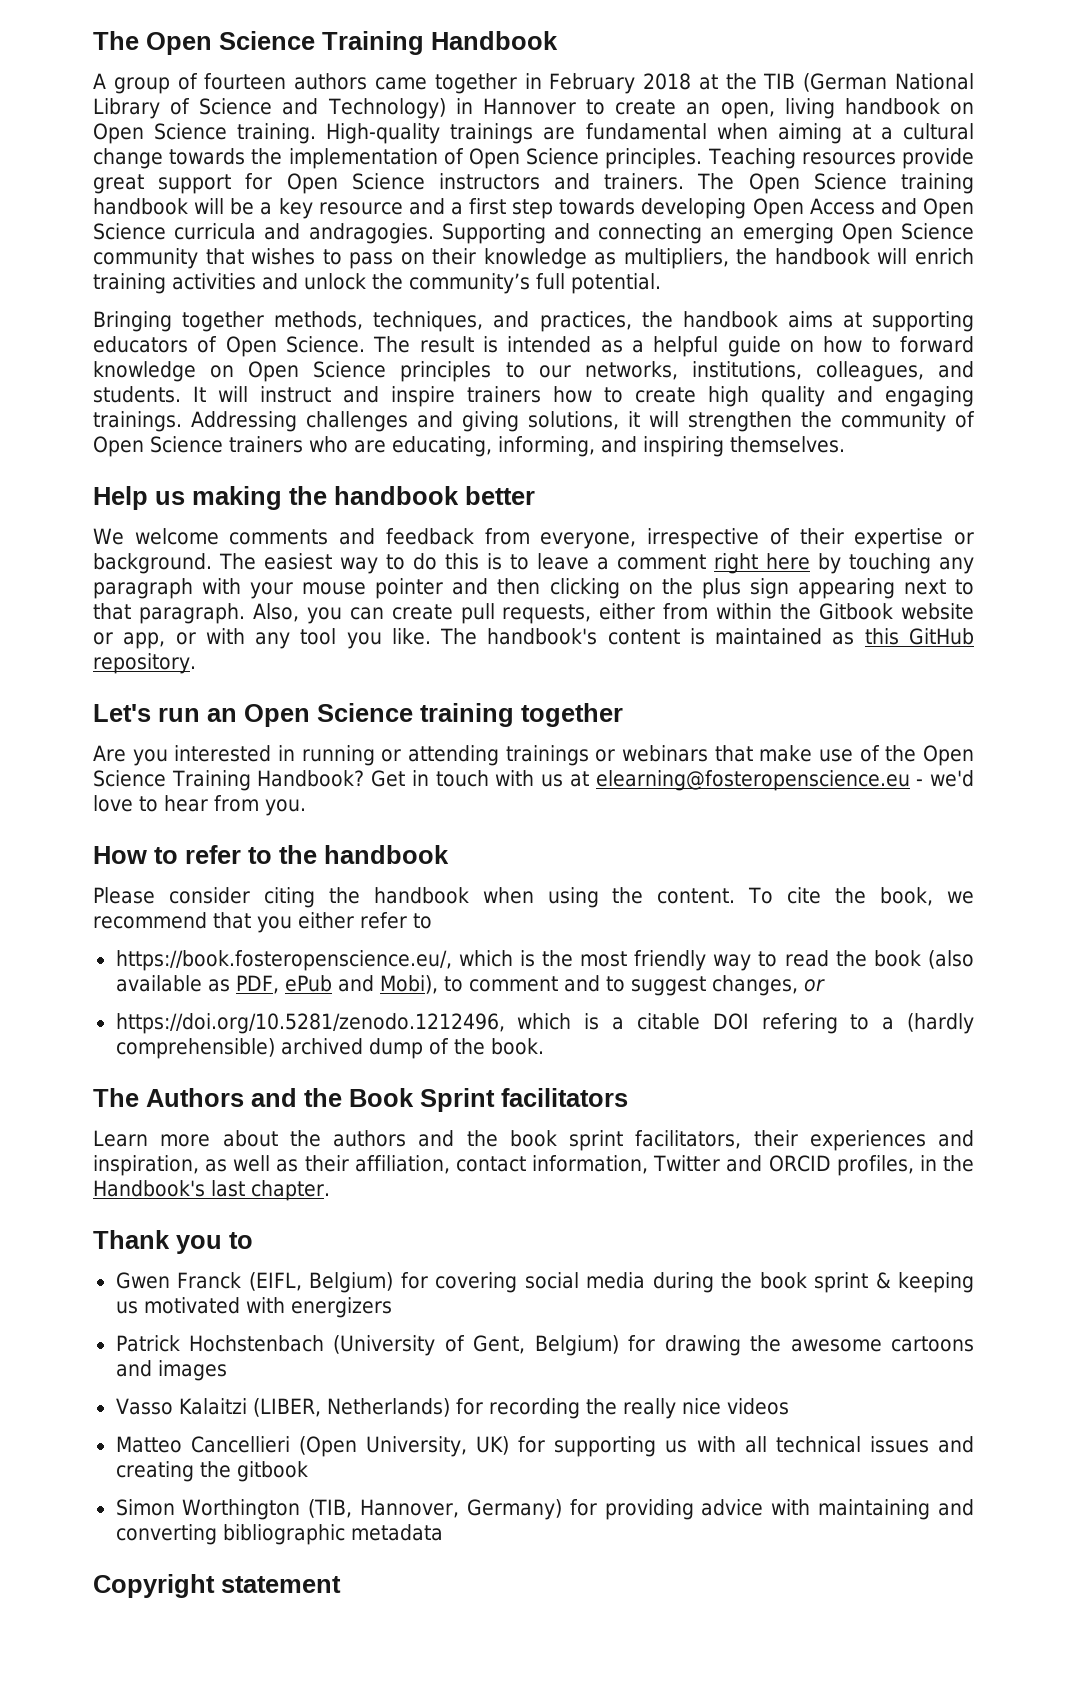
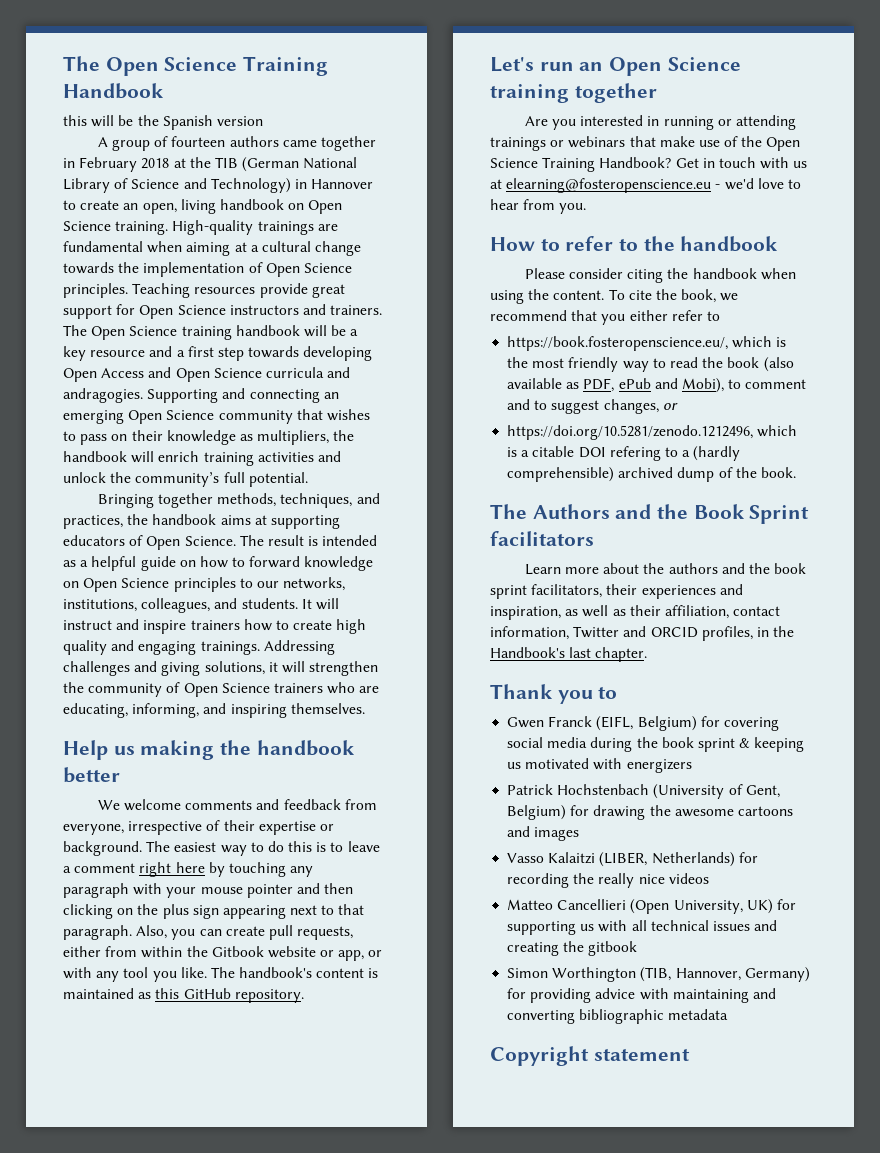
+ this will be the Spanish version

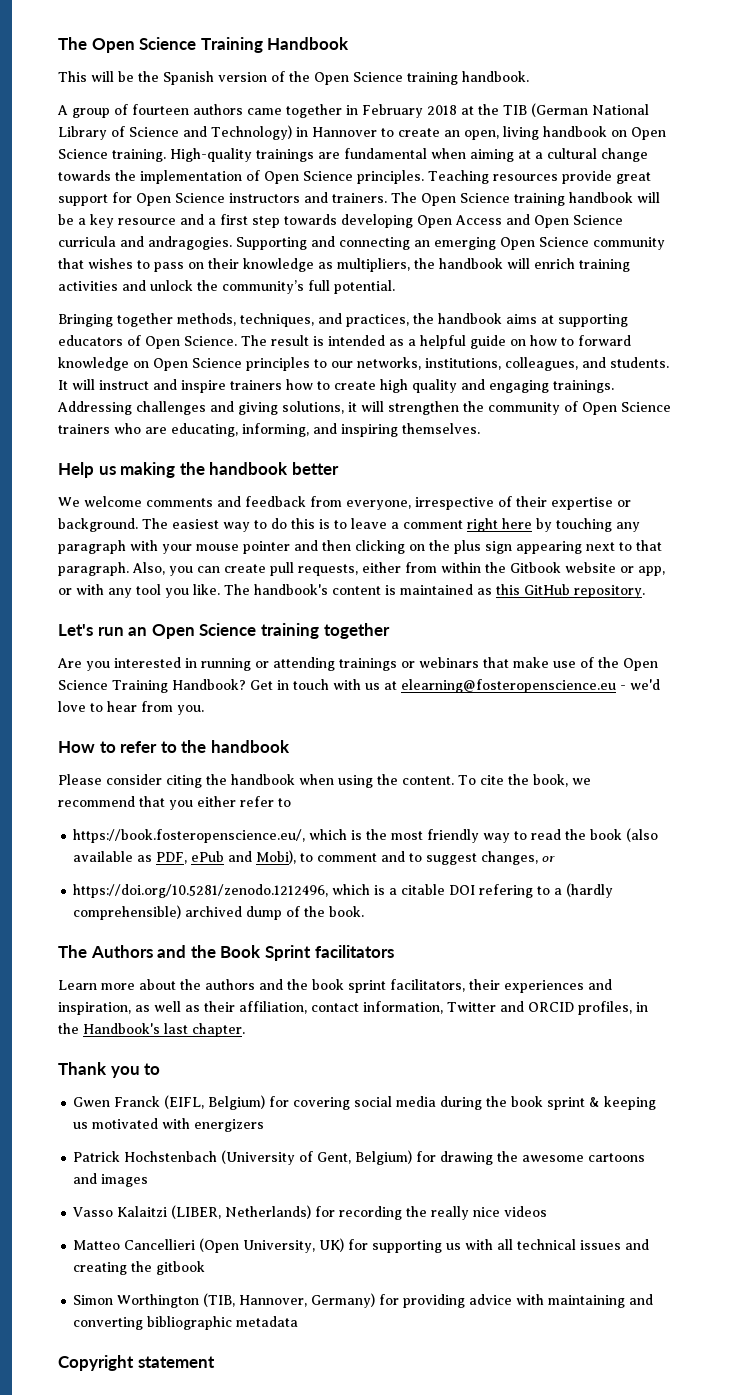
- this will be the Spanish version
+ This will be the Spanish version of the Open Science training handbook.

